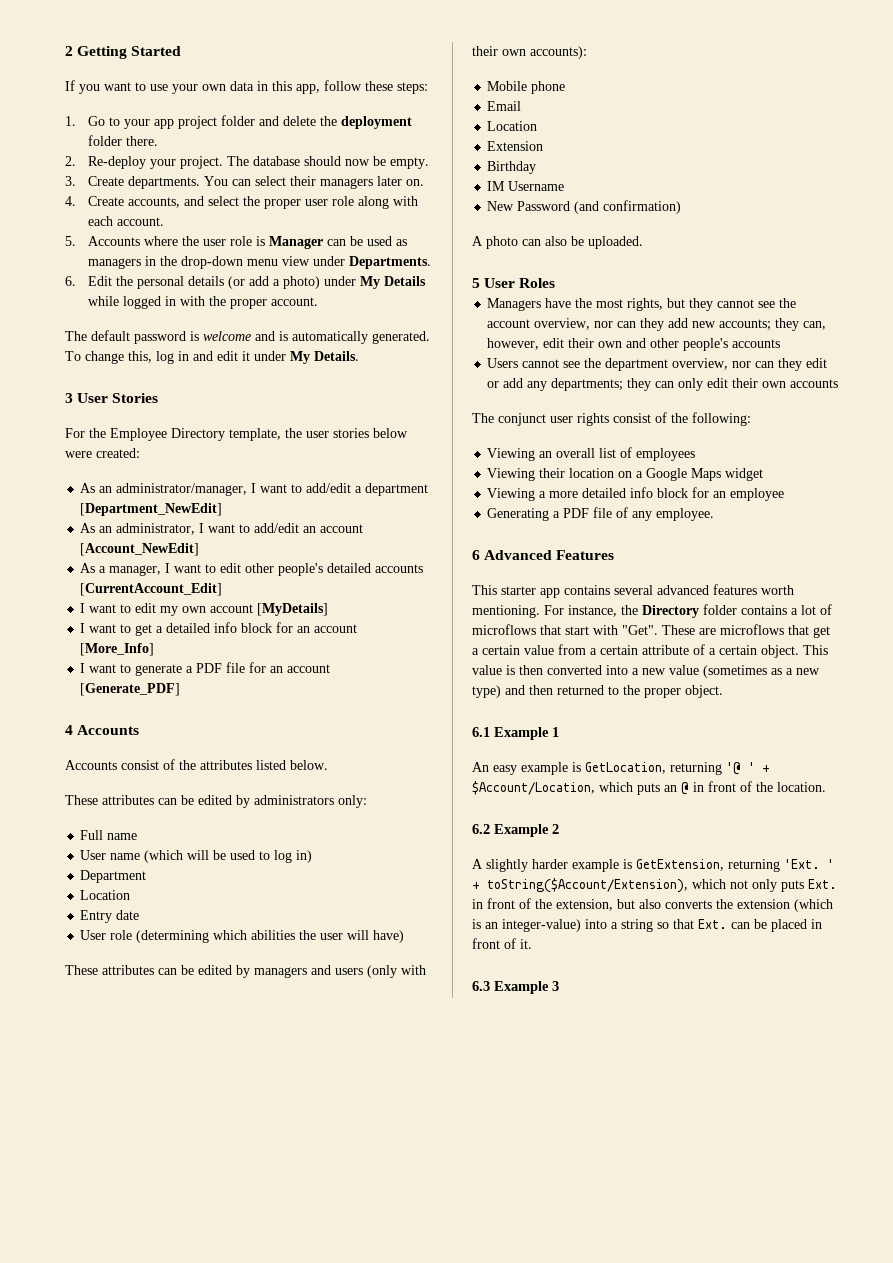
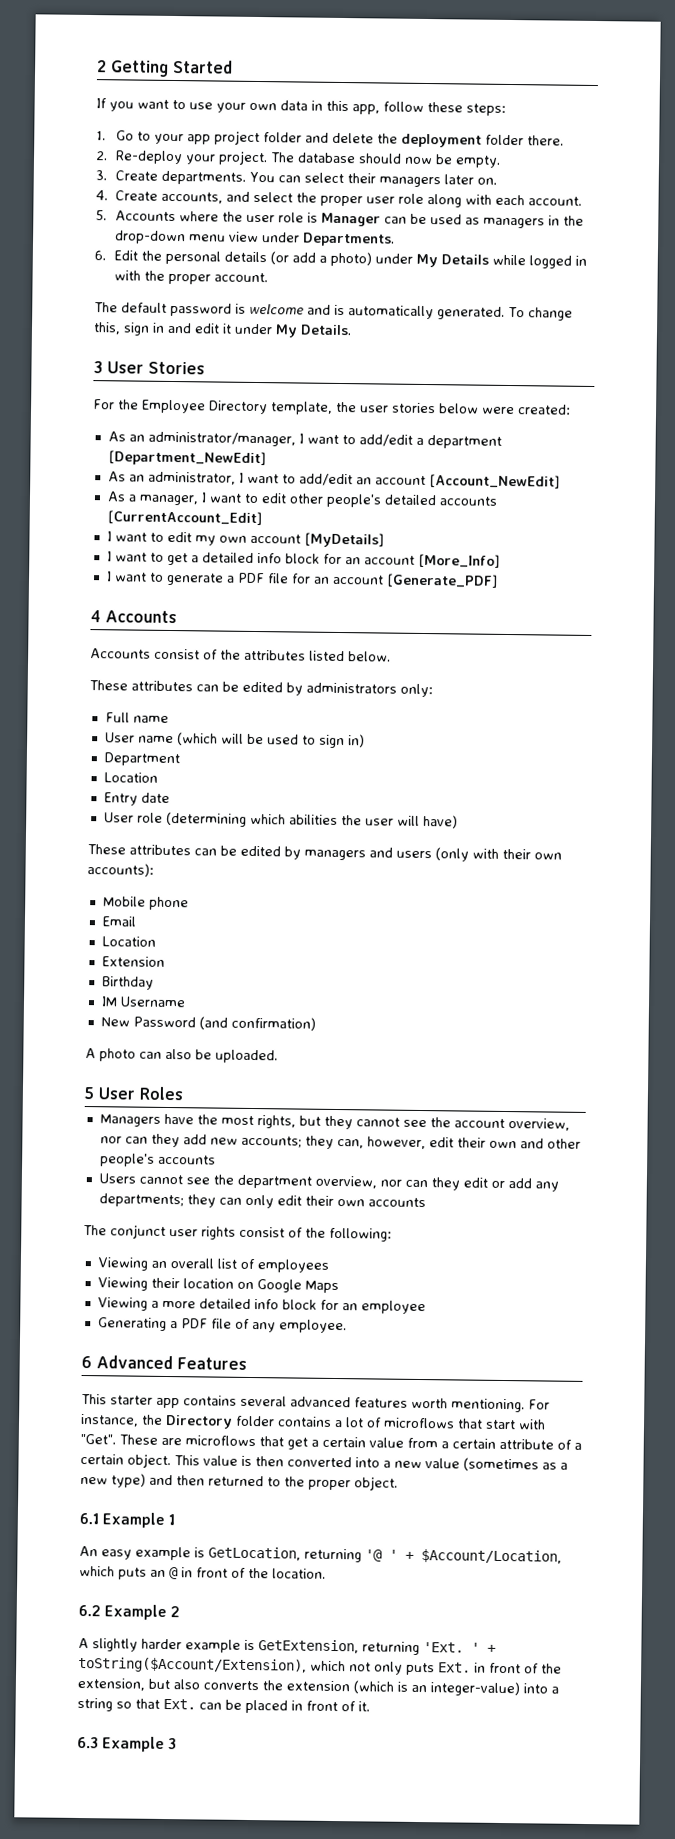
- To change this, log in and edit it under My Details.
+ To change this, sign in and edit it under My Details.
- User name (which will be used to log in)
+ User name (which will be used to sign in)
- Viewing their location on a Google Maps widget
+ Viewing their location on Google Maps

